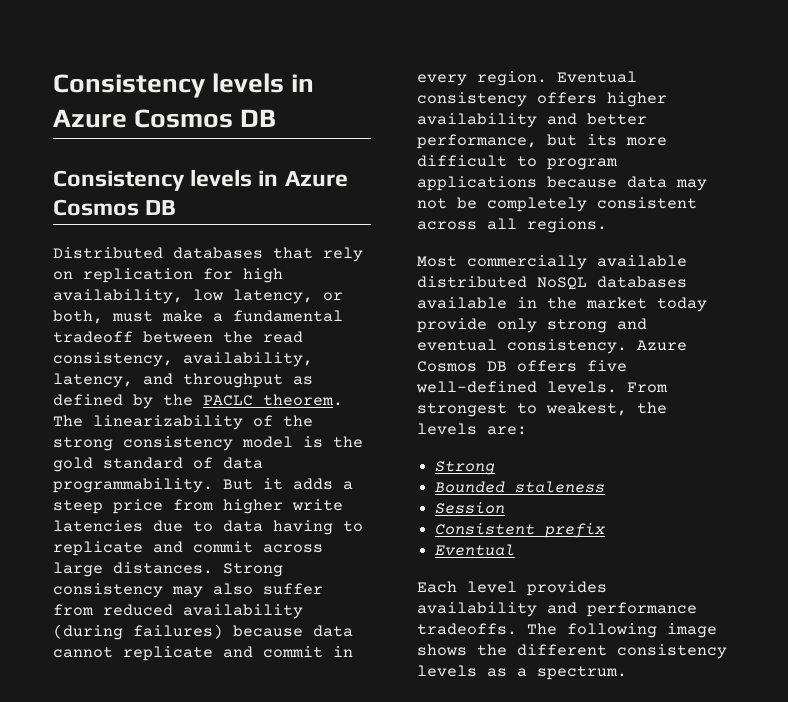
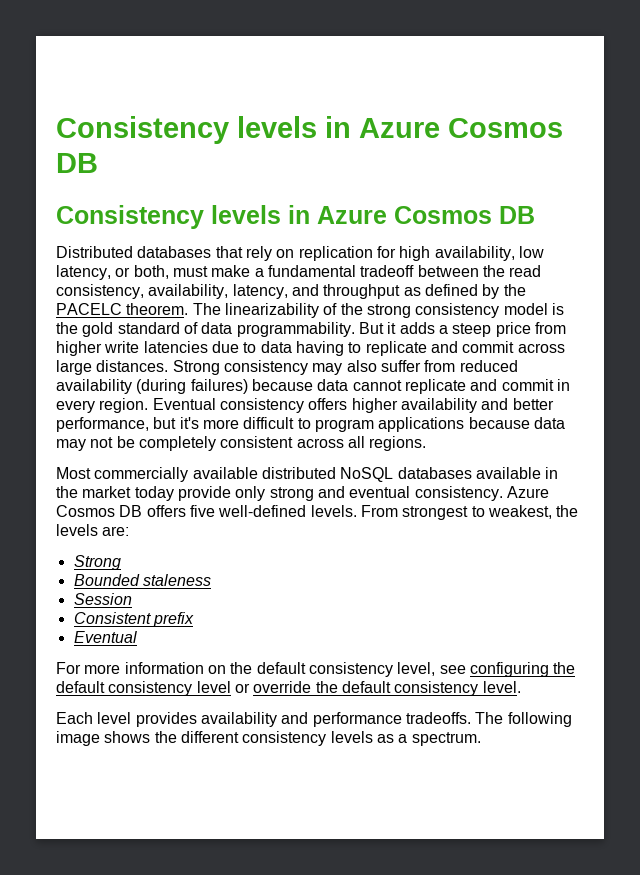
- Distributed databases that rely on replication for high availability, low latency, or both, must make a fundamental tradeoff between the read consistency, availability, latency, and throughput as defined by the PACLC theorem.
+ Distributed databases that rely on replication for high availability, low latency, or both, must make a fundamental tradeoff between the read consistency, availability, latency, and throughput as defined by the PACELC theorem.
- Eventual consistency offers higher availability and better performance, but its more difficult to program applications because data may not be completely consistent across all regions.
+ Eventual consistency offers higher availability and better performance, but it's more difficult to program applications because data may not be completely consistent across all regions.
+ For more information on the default consistency level, see configuring the default consistency level or override the default consistency level.

